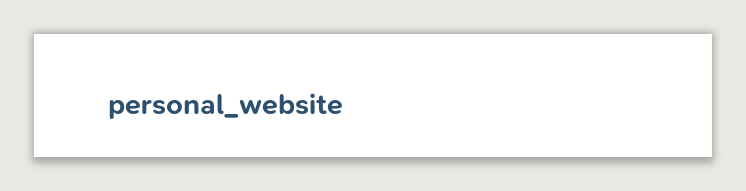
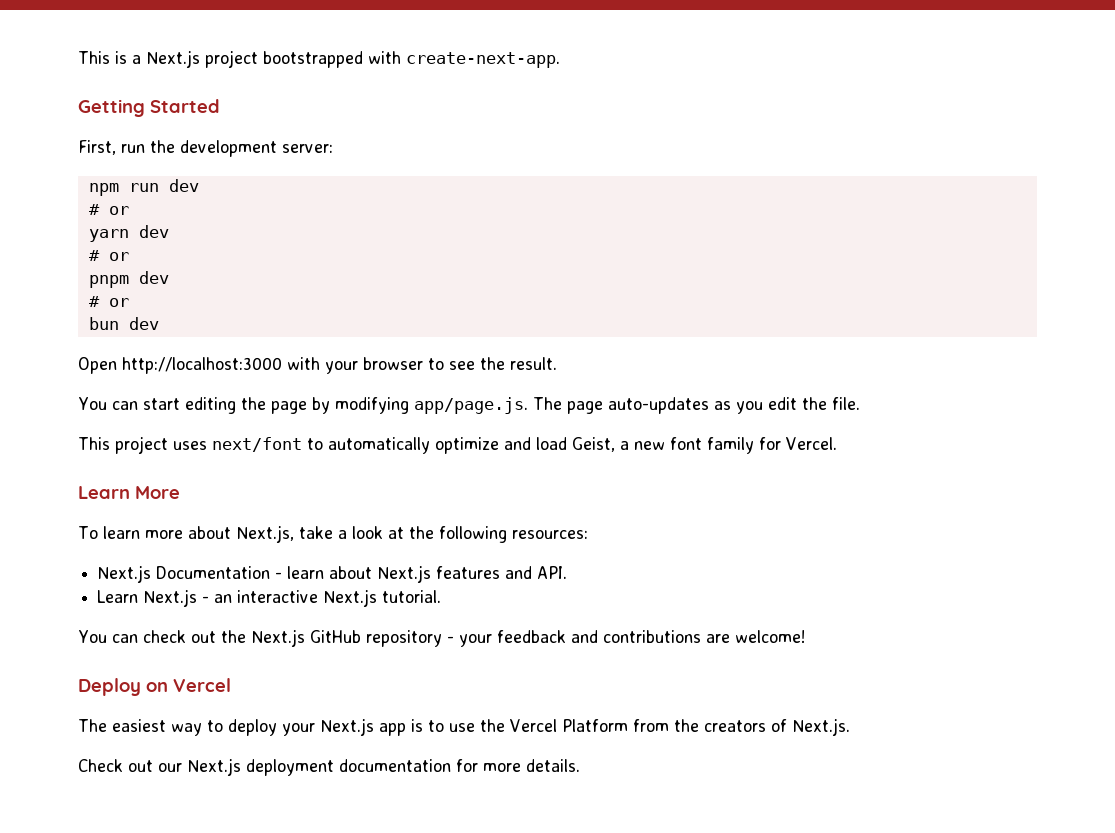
- personal_website
+ This is a Next.js project bootstrapped with create-next-app.
+ Getting Started
+ First, run the development server:
+ npm run dev
+ # or
+ yarn dev
+ # or
+ pnpm dev
+ # or
+ bun dev
+ Open http://localhost:3000 with your browser to see the result.
+ You can start editing the page by modifying app/page.js. The page auto-updates as you edit the file.
+ This project uses next/font to automatically optimize and load Geist, a new font family for Vercel.
+ Learn More
+ To learn more about Next.js, take a look at the following resources:
+ Next.js Documentation - learn about Next.js features and API.
+ Learn Next.js - an interactive Next.js tutorial.
+ You can check out the Next.js GitHub repository - your feedback and contributions are welcome!
+ Deploy on Vercel
+ The easiest way to deploy your Next.js app is to use the Vercel Platform from the creators of Next.js.
+ Check out our Next.js deployment documentation for more details.

